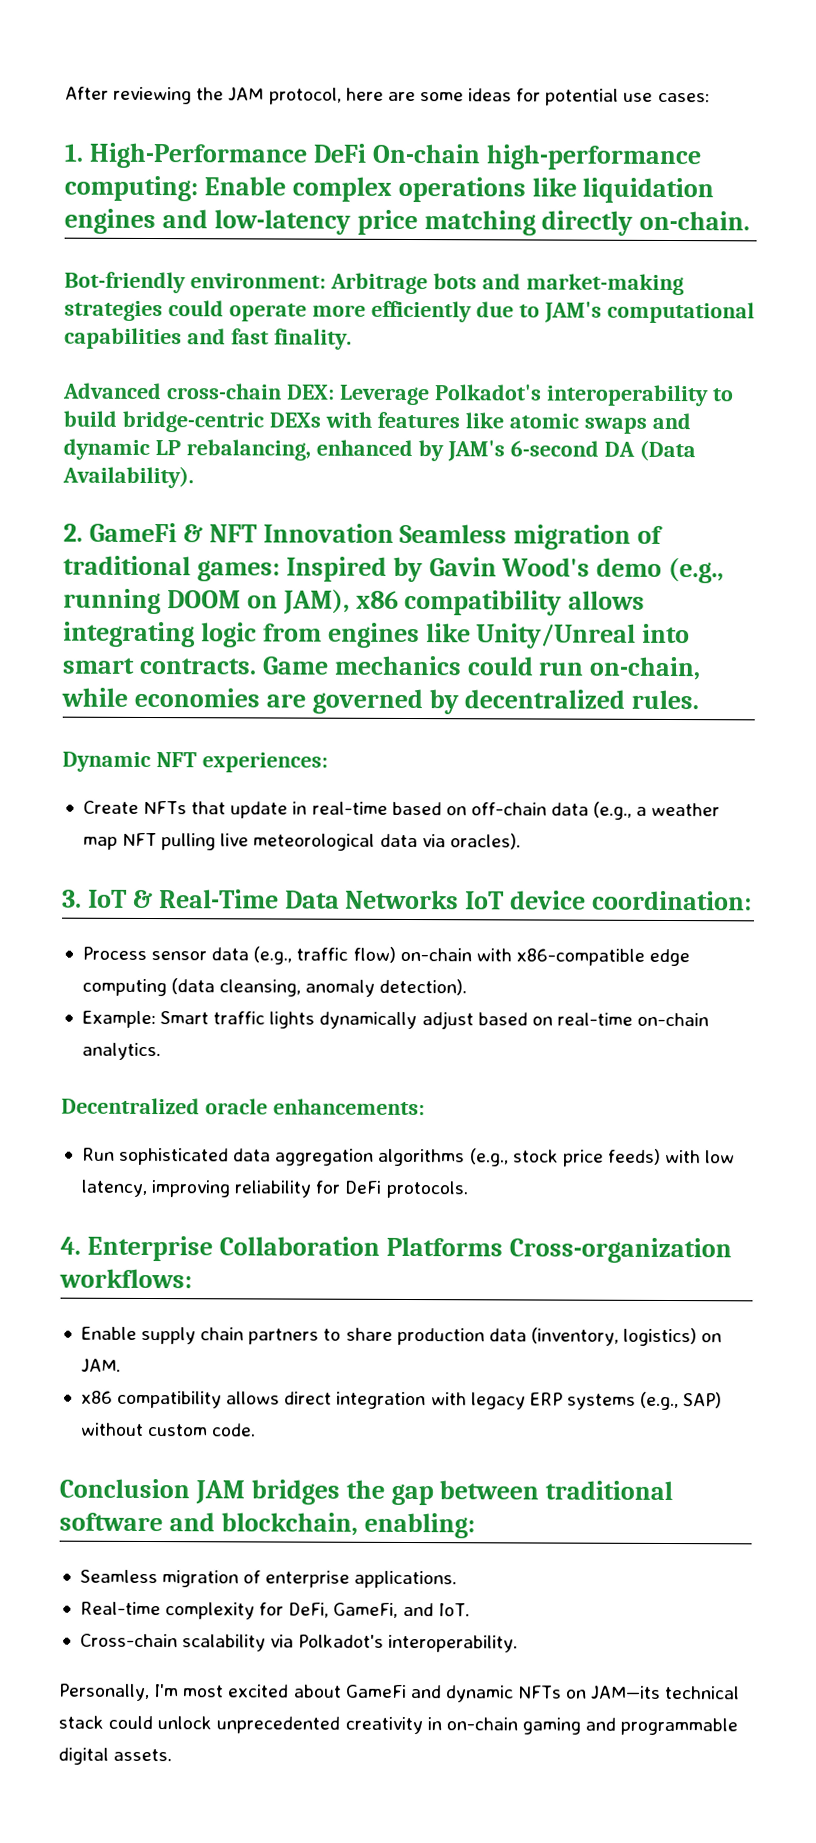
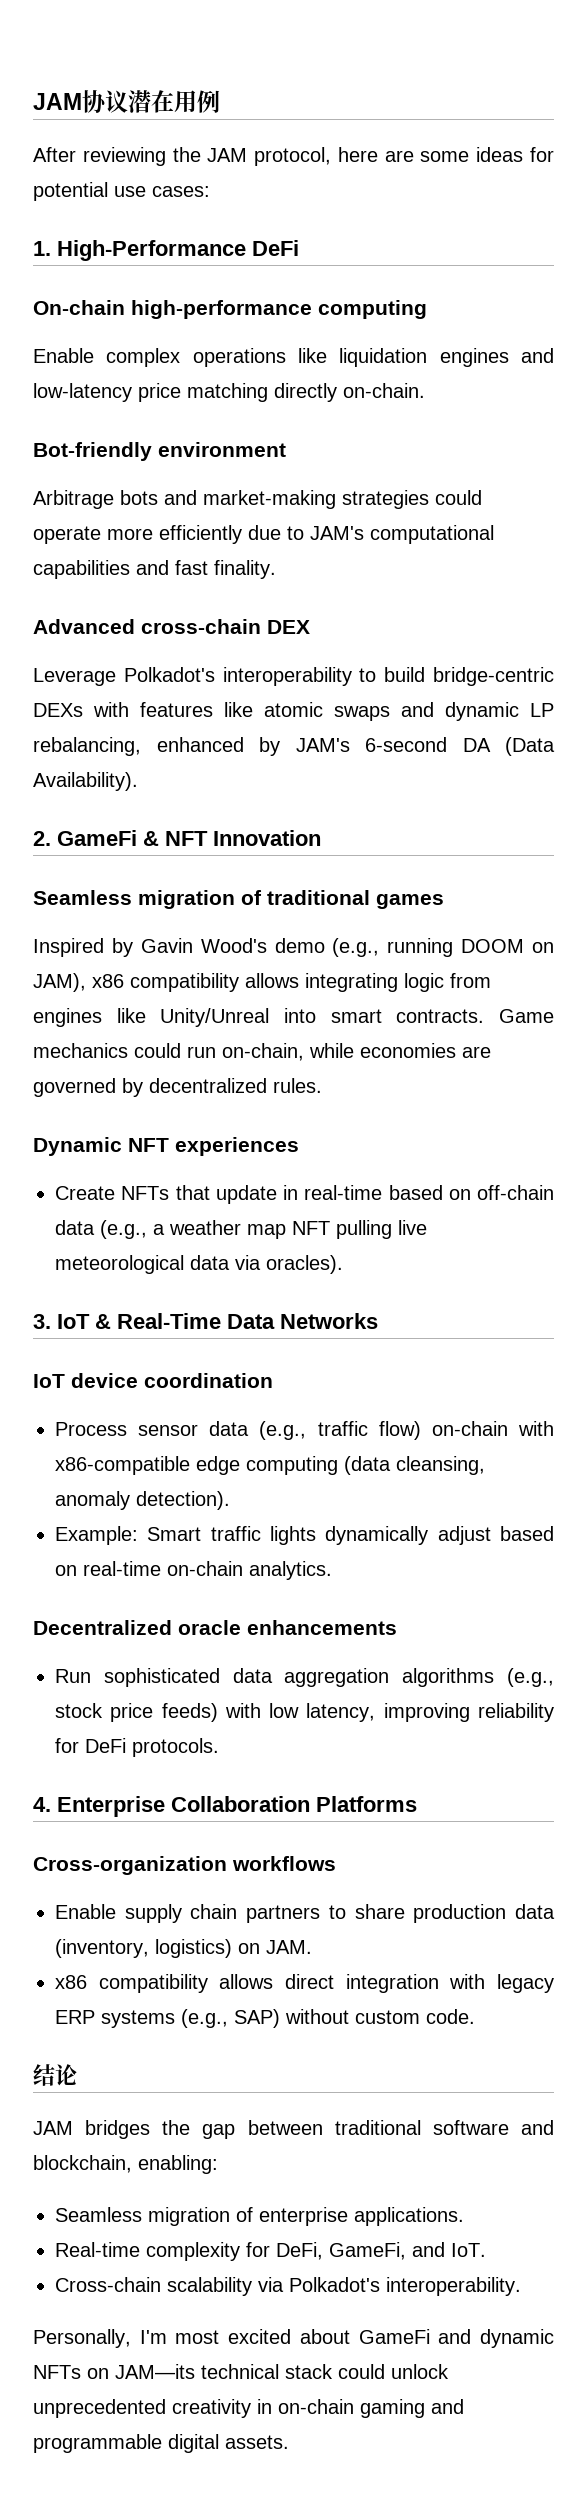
+ JAM协议潜在用例
- 1. High-Performance DeFi On-chain high-performance computing: Enable complex operations like liquidation engines and low-latency price matching directly on-chain.
+ 1. High-Performance DeFi
+ On-chain high-performance computing
+ Enable complex operations like liquidation engines and low-latency price matching directly on-chain.
- Bot-friendly environment: Arbitrage bots and market-making strategies could operate more efficiently due to JAM's computational capabilities and fast finality.
+ Bot-friendly environment
+ Arbitrage bots and market-making strategies could operate more efficiently due to JAM's computational capabilities and fast finality.
- Advanced cross-chain DEX: Leverage Polkadot's interoperability to build bridge-centric DEXs with features like atomic swaps and dynamic LP rebalancing, enhanced by JAM's 6-second DA (Data Availability).
+ Advanced cross-chain DEX
+ Leverage Polkadot's interoperability to build bridge-centric DEXs with features like atomic swaps and dynamic LP rebalancing, enhanced by JAM's 6-second DA (Data Availability).
- 2. GameFi & NFT Innovation Seamless migration of traditional games: Inspired by Gavin Wood's demo (e.g., running DOOM on JAM), x86 compatibility allows integrating logic from engines like Unity/Unreal into smart contracts.
+ 2. GameFi & NFT Innovation
+ Seamless migration of traditional games
+ Inspired by Gavin Wood's demo (e.g., running DOOM on JAM), x86 compatibility allows integrating logic from engines like Unity/Unreal into smart contracts.
- Dynamic NFT experiences:
+ Dynamic NFT experiences
- 3. IoT & Real-Time Data Networks IoT device coordination:
+ 3. IoT & Real-Time Data Networks
+ IoT device coordination
- Decentralized oracle enhancements:
+ Decentralized oracle enhancements
- 4. Enterprise Collaboration Platforms Cross-organization workflows:
+ 4. Enterprise Collaboration Platforms
+ Cross-organization workflows
- Conclusion JAM bridges the gap between traditional software and blockchain, enabling:
+ 结论
+ JAM bridges the gap between traditional software and blockchain, enabling:

